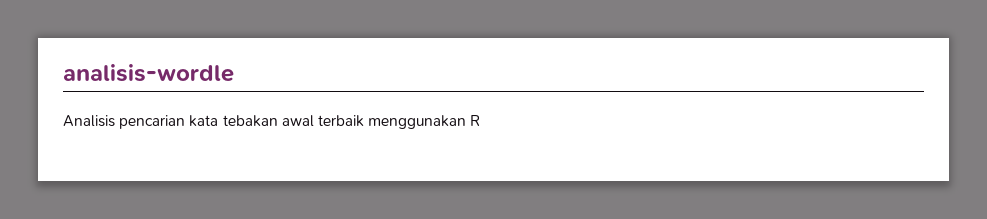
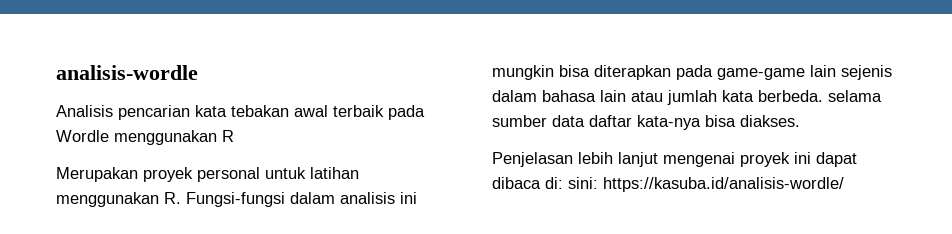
- Analisis pencarian kata tebakan awal terbaik menggunakan R
+ Analisis pencarian kata tebakan awal terbaik pada Wordle menggunakan R
+ Merupakan proyek personal untuk latihan menggunakan R. Fungsi-fungsi dalam analisis ini mungkin bisa diterapkan pada game-game lain sejenis dalam bahasa lain atau jumlah kata berbeda. selama sumber data daftar kata-nya bisa diakses.
+ Penjelasan lebih lanjut mengenai proyek ini dapat dibaca di: sini: https://kasuba.id/analisis-wordle/

